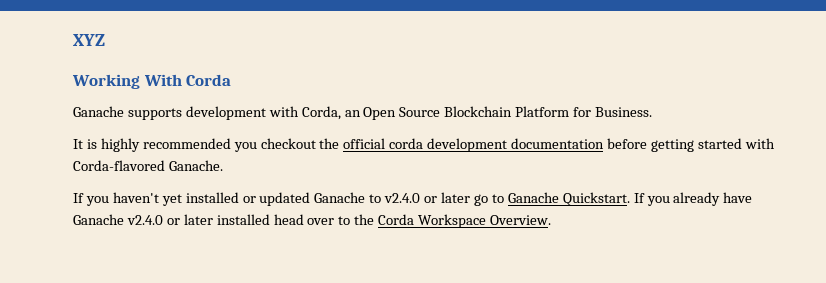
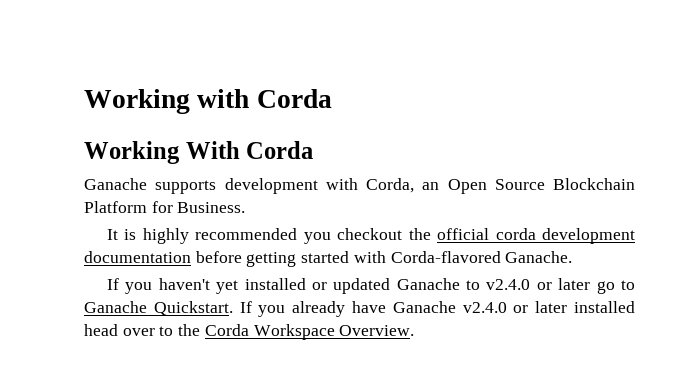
- XYZ
+ Working with Corda

